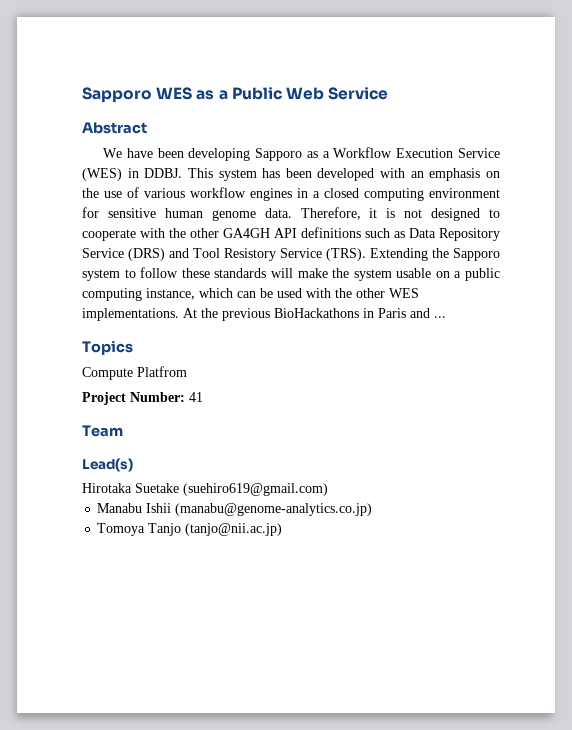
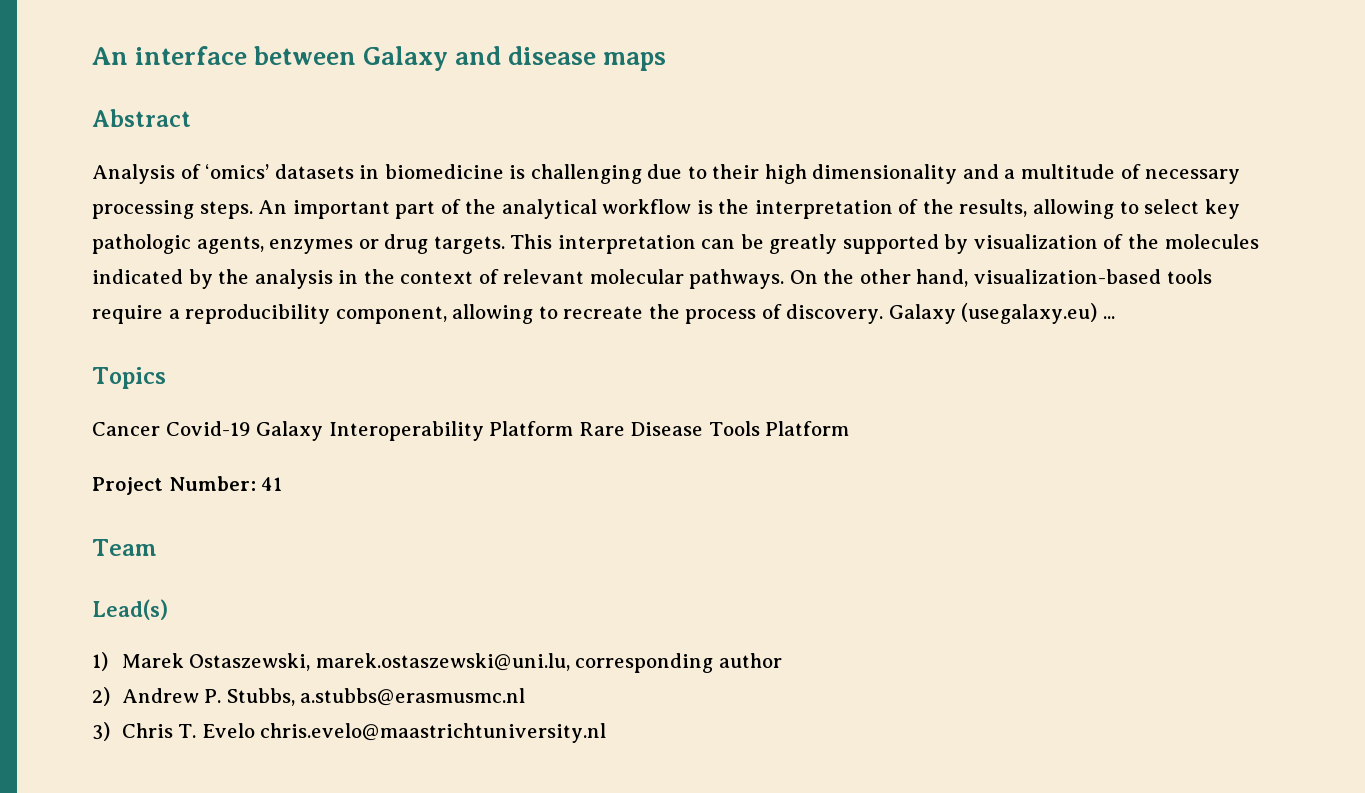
- Sapporo WES as a Public Web Service
+ An interface between Galaxy and disease maps
  Abstract
- We have been developing Sapporo as a Workflow Execution Service (WES) in DDBJ. This system has been developed with an emphasis on the use of various workflow engines in a closed computing environment for sensitive human genome data. Therefore, it is not designed to cooperate with the other GA4GH API definitions such as Data Repository Service (DRS) and Tool Resistory Service (TRS). Extending the Sapporo system to follow these standards will make the system usable on a public computing instance, which can be used with the other WES implementations. At the previous BioHackathons in Paris and ...
+ Analysis of ‘omics’ datasets in biomedicine is challenging due to their high dimensionality and a multitude of necessary processing steps. An important part of the analytical workflow is the interpretation of the results, allowing to select key pathologic agents, enzymes or drug targets. This interpretation can be greatly supported by visualization of the molecules indicated by the analysis in the context of relevant molecular pathways. On the other hand, visualization-based tools require a reproducibility component, allowing to recreate the process of discovery. Galaxy (usegalaxy.eu) ...
  Topics
- Compute Platfrom
+ Cancer Covid-19 Galaxy Interoperability Platform Rare Disease Tools Platform
- Hirotaka Suetake (suehiro619@gmail.com)
- Manabu Ishii (manabu@genome-analytics.co.jp)
- Tomoya Tanjo (tanjo@nii.ac.jp)
+ 1) Marek Ostaszewski, marek.ostaszewski@uni.lu, corresponding author
+ 2) Andrew P. Stubbs, a.stubbs@erasmusmc.nl
+ 3) Chris T. Evelo chris.evelo@maastrichtuniversity.nl

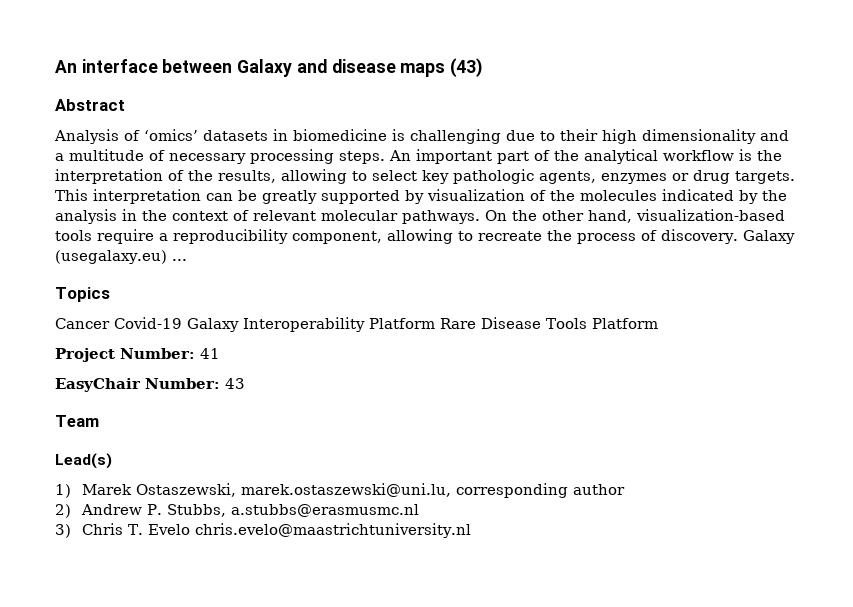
- An interface between Galaxy and disease maps
+ An interface between Galaxy and disease maps (43)
+ EasyChair Number: 43

